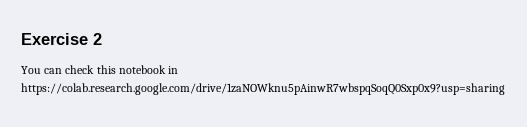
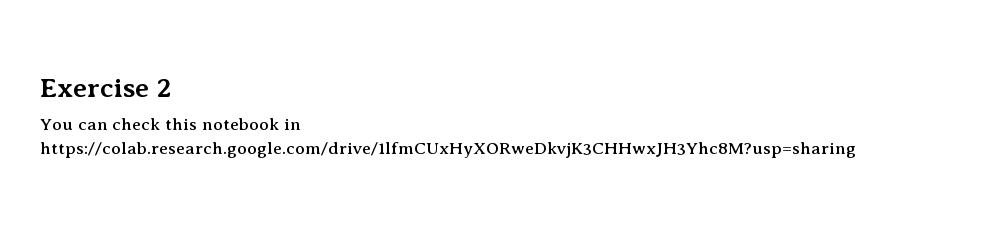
- You can check this notebook in https://colab.research.google.com/drive/1zaNOWknu5pAinwR7wbspqSoqQ0Sxp0x9?usp=sharing
+ You can check this notebook in https://colab.research.google.com/drive/1lfmCUxHyXORweDkvjK3CHHwxJH3Yhc8M?usp=sharing

